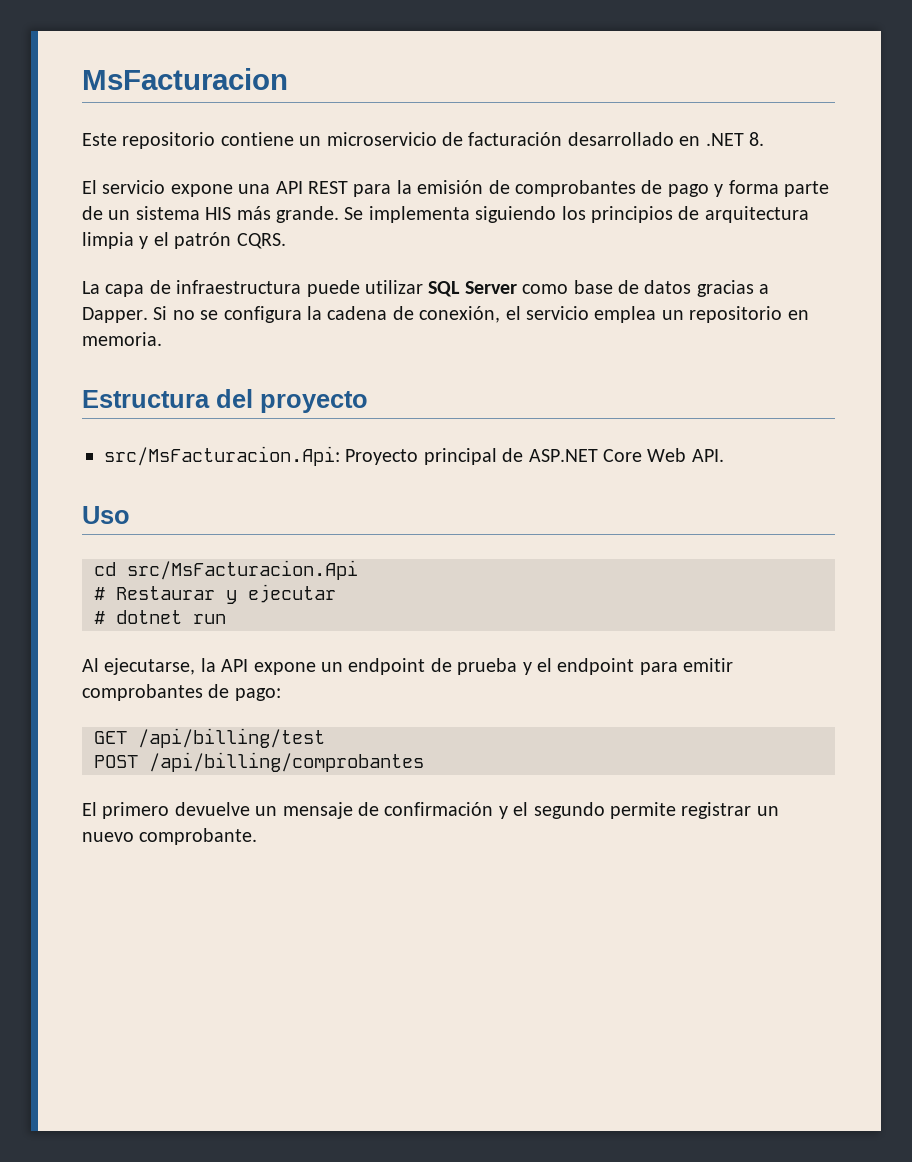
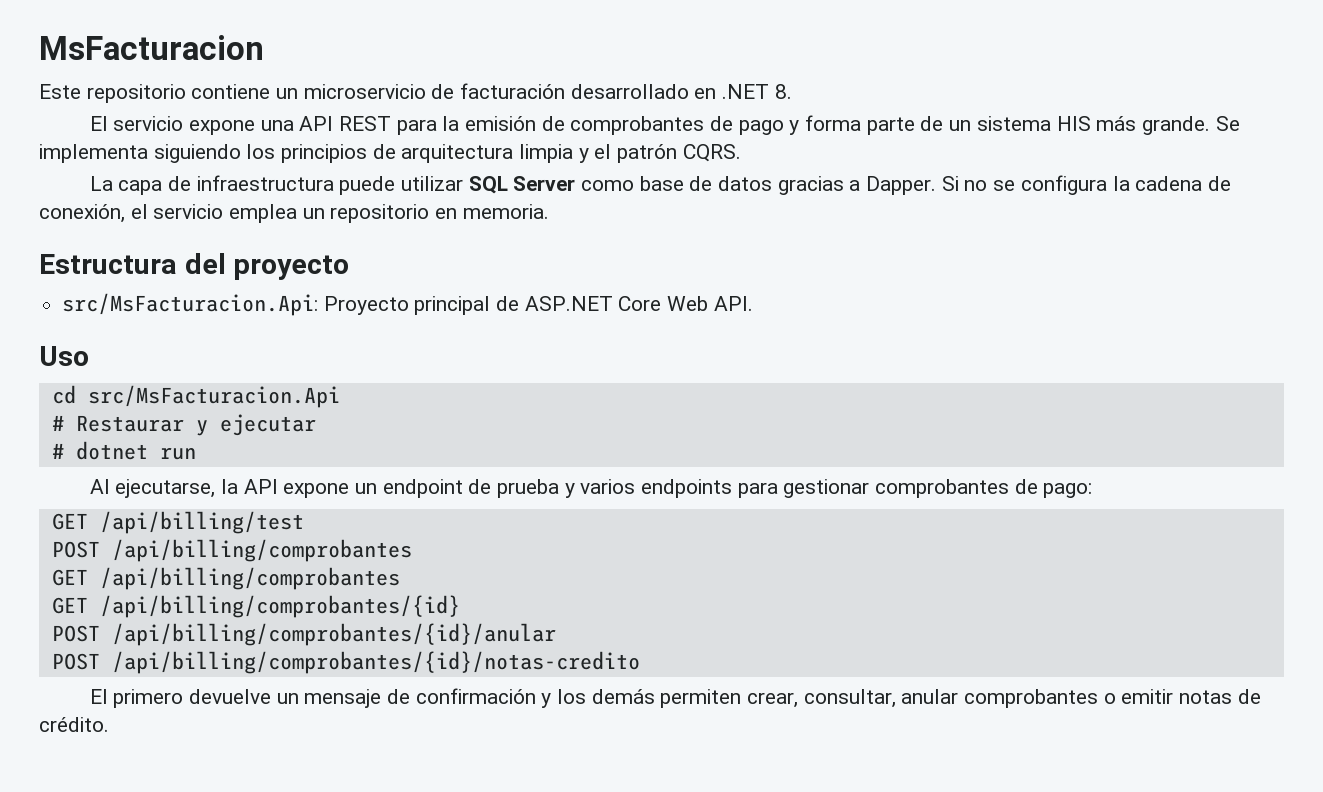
- Al ejecutarse, la API expone un endpoint de prueba y el endpoint para emitir comprobantes de pago:
+ Al ejecutarse, la API expone un endpoint de prueba y varios endpoints para gestionar comprobantes de pago:
+ GET /api/billing/comprobantes
+ GET /api/billing/comprobantes/{id}
+ POST /api/billing/comprobantes/{id}/anular
+ POST /api/billing/comprobantes/{id}/notas-credito
- El primero devuelve un mensaje de confirmación y el segundo permite registrar un nuevo comprobante.
+ El primero devuelve un mensaje de confirmación y los demás permiten crear, consultar, anular comprobantes o emitir notas de crédito.

